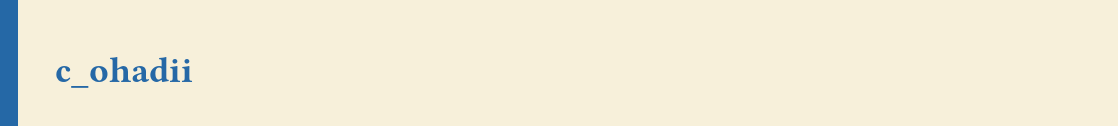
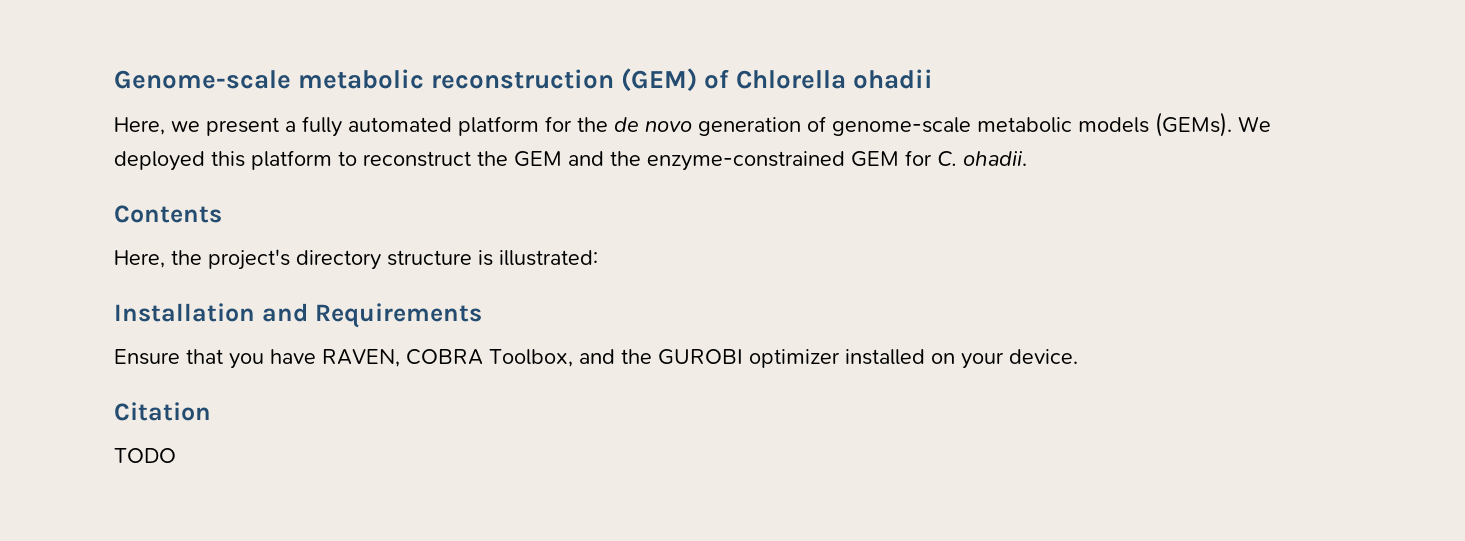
- c_ohadii
+ Genome-scale metabolic reconstruction (GEM) of Chlorella ohadii
+ Here, we present a fully automated platform for the de novo generation of genome-scale metabolic models (GEMs). We deployed this platform to reconstruct the GEM and the enzyme-constrained GEM for C. ohadii.
+ Contents
+ Here, the project's directory structure is illustrated:
+ Installation and Requirements
+ Ensure that you have RAVEN, COBRA Toolbox, and the GUROBI optimizer installed on your device.
+ Citation
+ TODO

